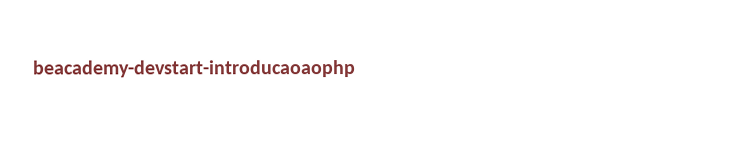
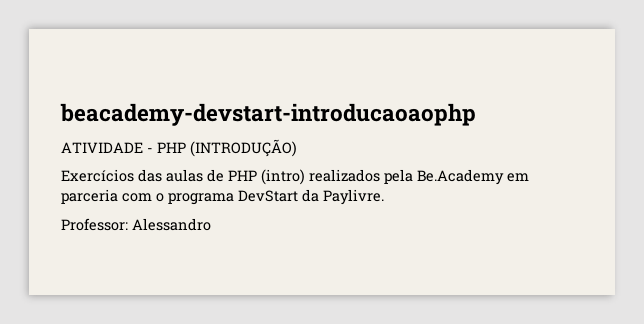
+ ATIVIDADE - PHP (INTRODUÇÃO)
+ Exercícios das aulas de PHP (intro) realizados pela Be.Academy em parceria com o programa DevStart da Paylivre.
+ Professor: Alessandro

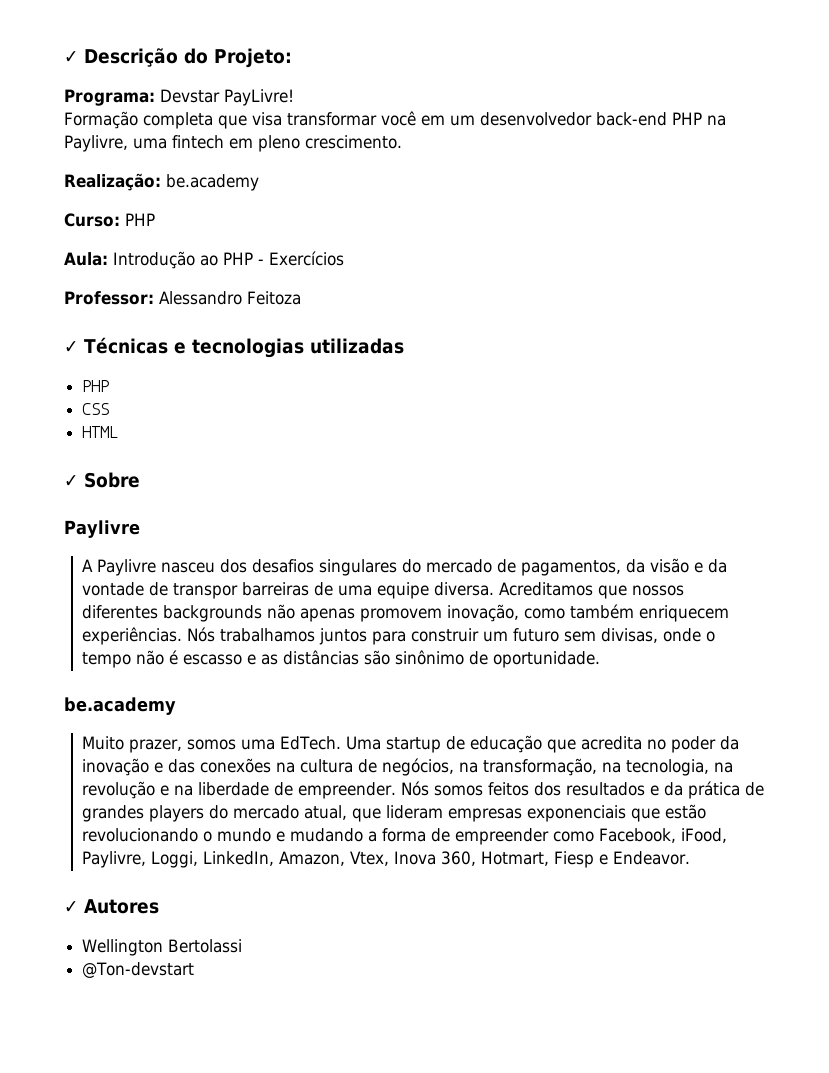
- beacademy-devstart-introducaoaophp
- ATIVIDADE - PHP (INTRODUÇÃO)
- Exercícios das aulas de PHP (intro) realizados pela Be.Academy em parceria com o programa DevStart da Paylivre.
- Professor: Alessandro
+ ✓ Descrição do Projeto:
+ Programa: Devstar PayLivre!
+ Formação completa que visa transformar você em um desenvolvedor back-end PHP na Paylivre, uma fintech em pleno crescimento.
+ Realização: be.academy
+ Curso: PHP
+ Aula: Introdução ao PHP - Exercícios
+ Professor: Alessandro Feitoza
+ ✓ Técnicas e tecnologias utilizadas
+ PHP
+ CSS
+ HTML
+ ✓ Sobre
+ Paylivre
+ A Paylivre nasceu dos desafios singulares do mercado de pagamentos, da visão e da vontade de transpor barreiras de uma equipe diversa. Acreditamos que nossos diferentes backgrounds não apenas promovem inovação, como também enriquecem experiências. Nós trabalhamos juntos para construir um futuro sem divisas, onde o tempo não é escasso e as distâncias são sinônimo de oportunidade.
+ be.academy
+ Muito prazer, somos uma EdTech. Uma startup de educação que acredita no poder da inovação e das conexões na cultura de negócios, na transformação, na tecnologia, na revolução e na liberdade de empreender. Nós somos feitos dos resultados e da prática de grandes players do mercado atual, que lideram empresas exponenciais que estão revolucionando o mundo e mudando a forma de empreender como Facebook, iFood, Paylivre, Loggi, LinkedIn, Amazon, Vtex, Inova 360, Hotmart, Fiesp e Endeavor.
+ ✓ Autores
+ Wellington Bertolassi
+ @Ton-devstart

